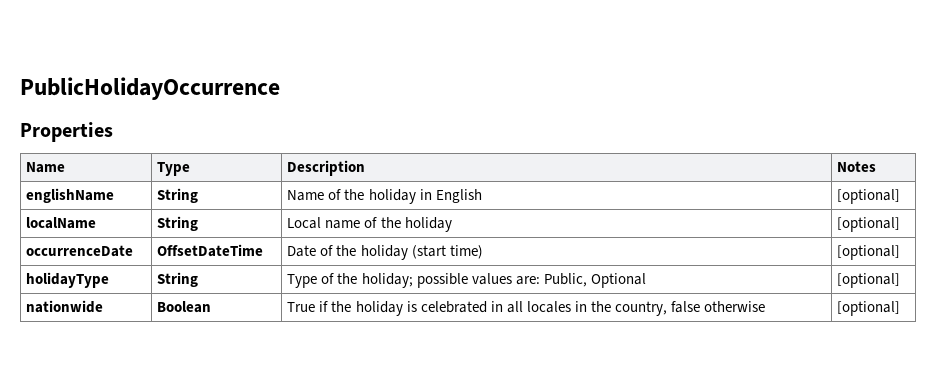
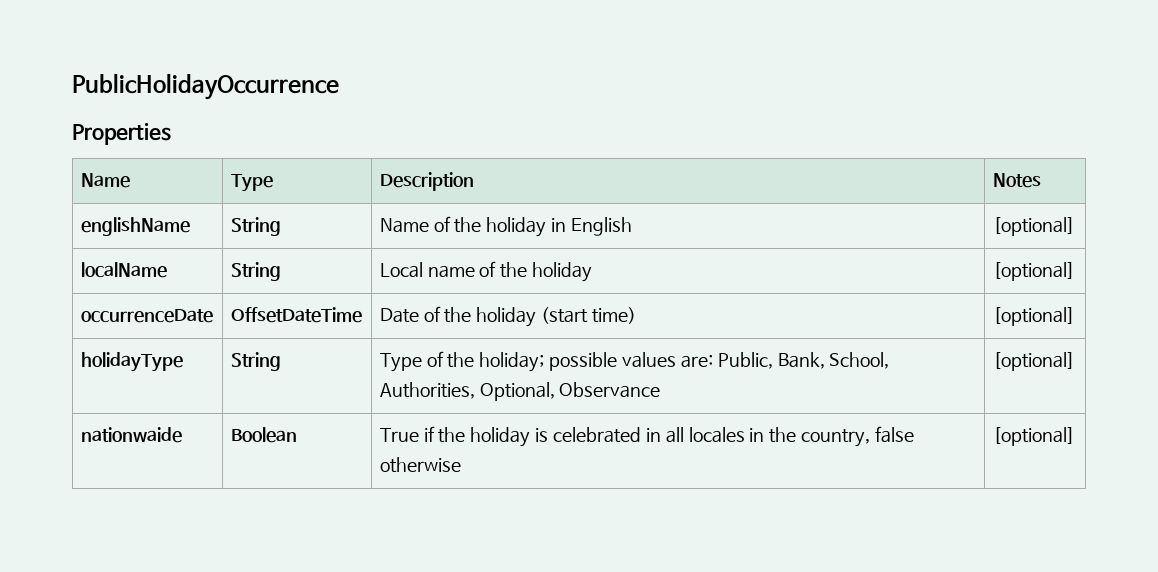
- holidayType | String | Type of the holiday; possible values are: Public, Optional | [optional]
- nationwide | Boolean | True if the holiday is celebrated in all locales in the country, false otherwise | [optional]
+ holidayType | String | Type of the holiday; possible values are: Public, Bank, School, Authorities, Optional, Observance | [optional]
+ nationwaide | Boolean | True if the holiday is celebrated in all locales in the country, false otherwise | [optional]

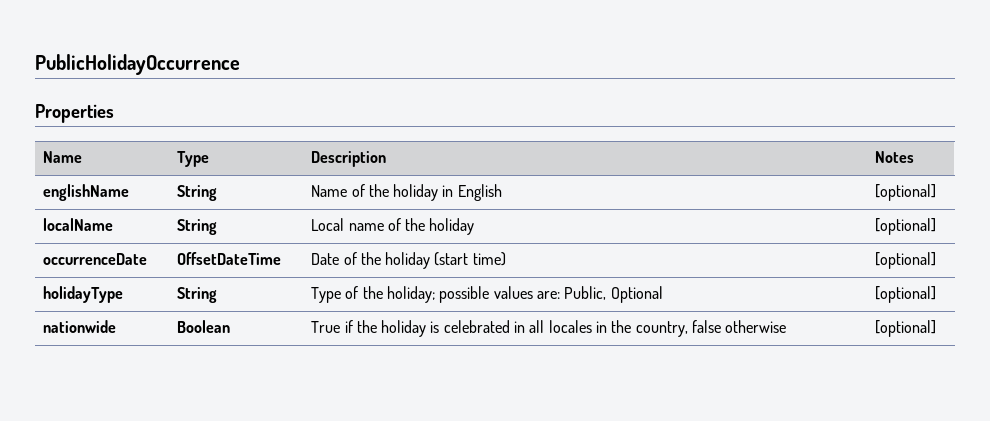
- holidayType | String | Type of the holiday; possible values are: Public, Bank, School, Authorities, Optional, Observance | [optional]
- nationwaide | Boolean | True if the holiday is celebrated in all locales in the country, false otherwise | [optional]
+ holidayType | String | Type of the holiday; possible values are: Public, Optional | [optional]
+ nationwide | Boolean | True if the holiday is celebrated in all locales in the country, false otherwise | [optional]

